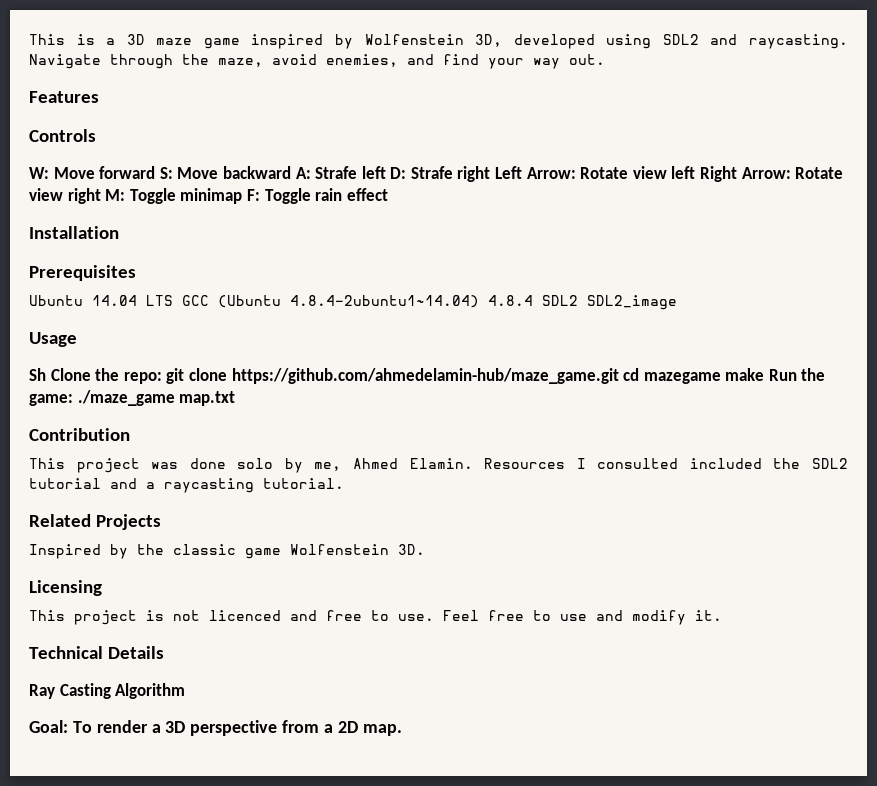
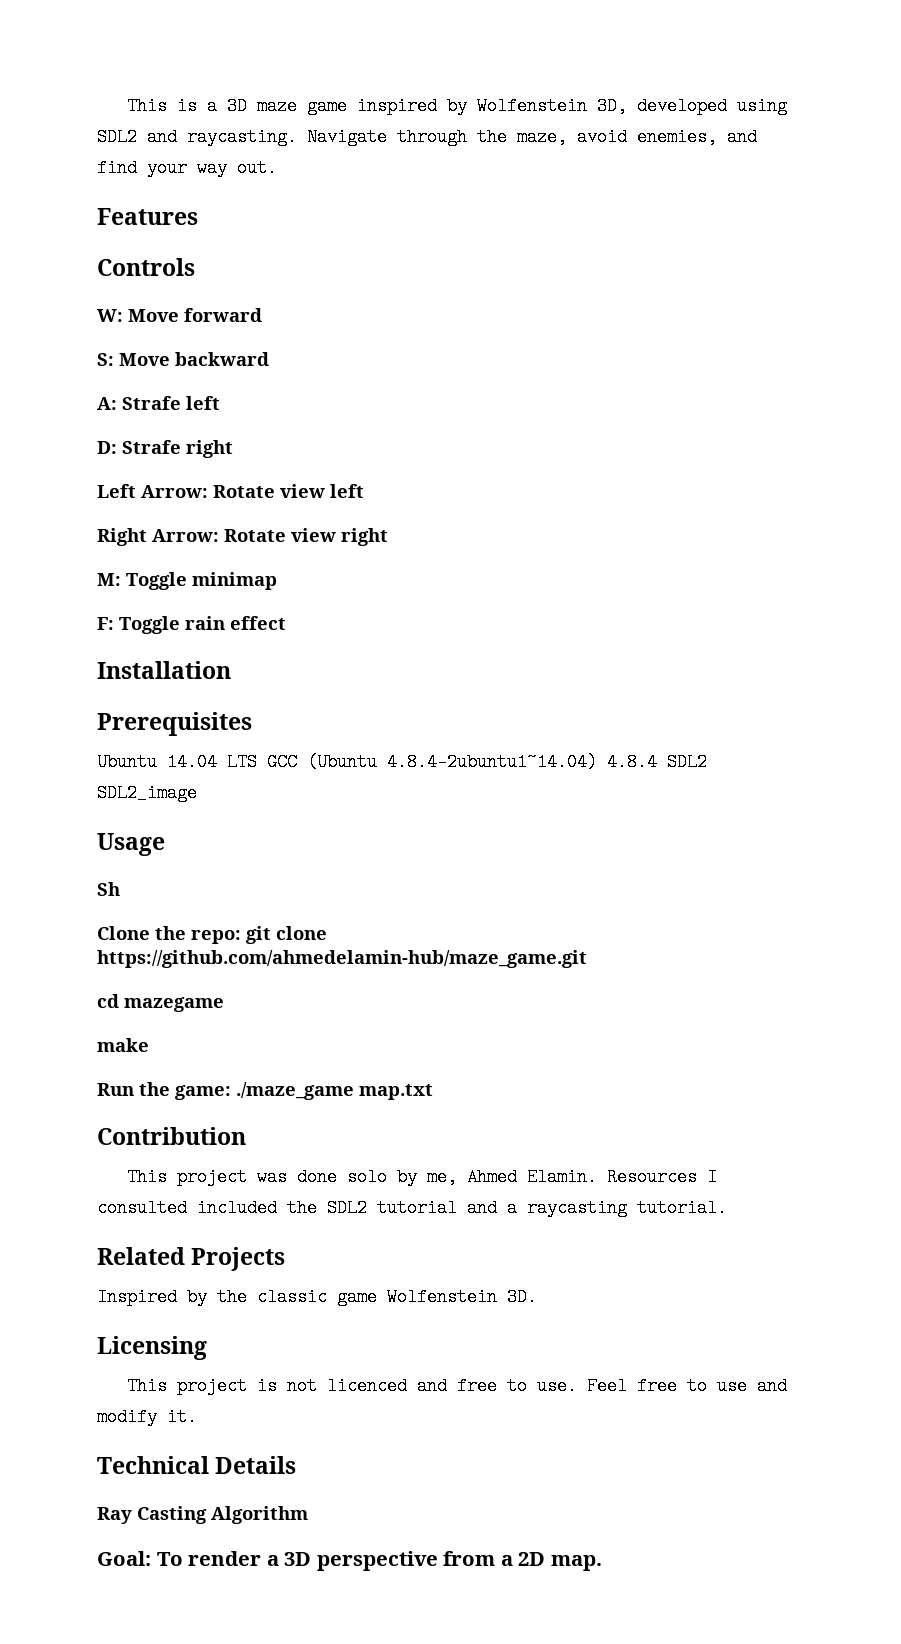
- W: Move forward S: Move backward A: Strafe left D: Strafe right Left Arrow: Rotate view left Right Arrow: Rotate view right M: Toggle minimap F: Toggle rain effect
+ W: Move forward
+ S: Move backward
+ A: Strafe left
+ D: Strafe right
+ Left Arrow: Rotate view left
+ Right Arrow: Rotate view right
+ M: Toggle minimap
+ F: Toggle rain effect
- Sh Clone the repo: git clone https://github.com/ahmedelamin-hub/maze_game.git cd mazegame make Run the game: ./maze_game map.txt
+ Sh
+ Clone the repo: git clone https://github.com/ahmedelamin-hub/maze_game.git
+ cd mazegame
+ make
+ Run the game: ./maze_game map.txt

